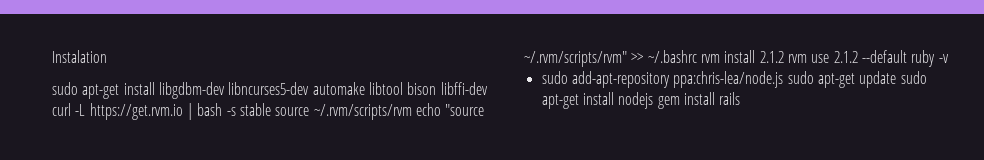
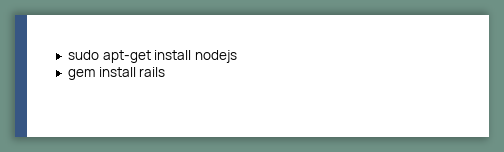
- Instalation
- sudo apt-get install libgdbm-dev libncurses5-dev automake libtool bison libffi-dev curl -L https://get.rvm.io | bash -s stable source ~/.rvm/scripts/rvm echo "source ~/.rvm/scripts/rvm" >> ~/.bashrc rvm install 2.1.2 rvm use 2.1.2 --default ruby -v
- sudo add-apt-repository ppa:chris-lea/node.js sudo apt-get update sudo apt-get install nodejs gem install rails
+ sudo apt-get install nodejs
+ gem install rails

